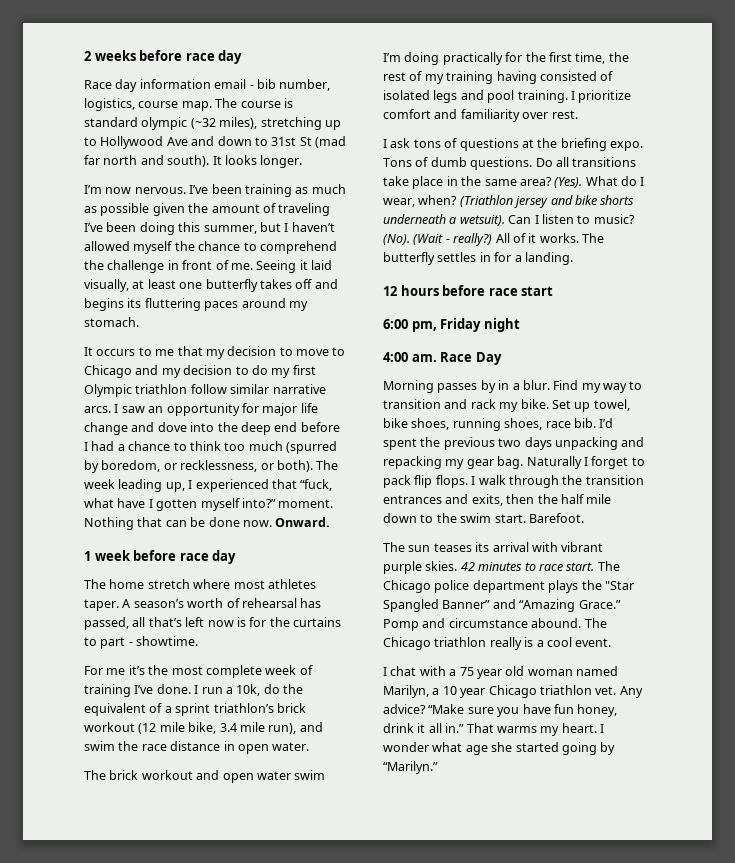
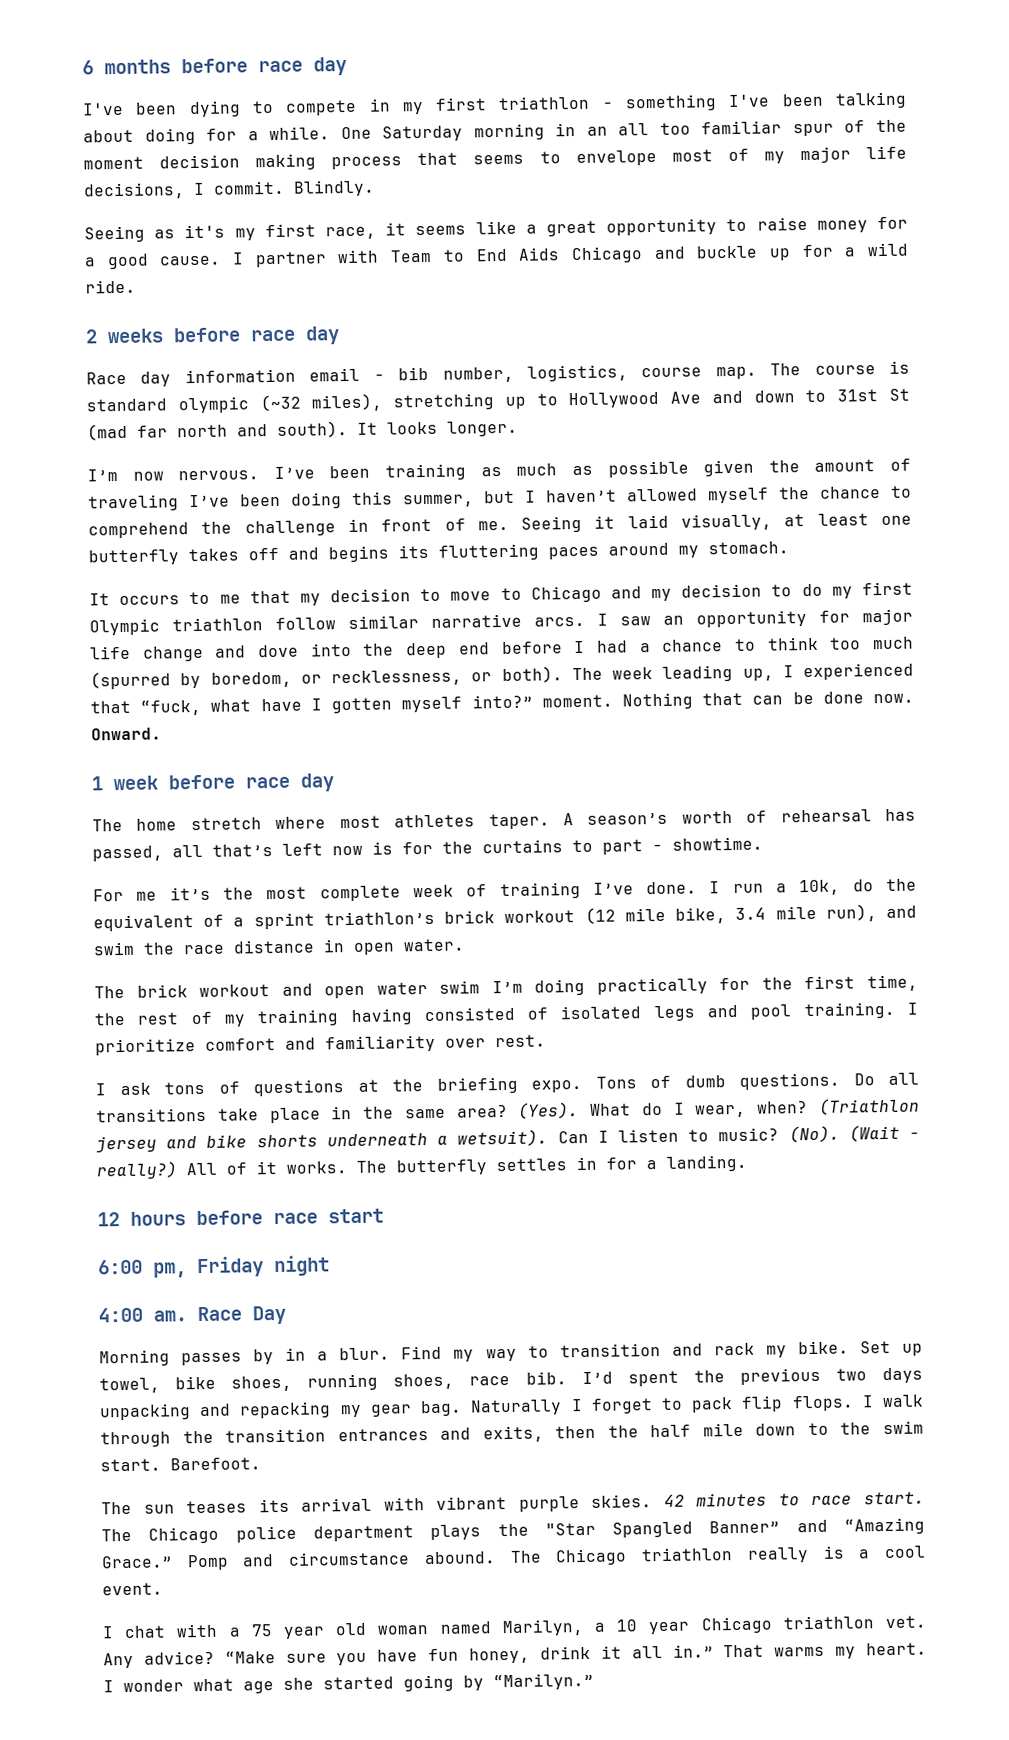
+ 6 months before race day
+ I've been dying to compete in my first triathlon - something I've been talking about doing for a while. One Saturday morning in an all too familiar spur of the moment decision making process that seems to envelope most of my major life decisions, I commit. Blindly.
+ Seeing as it's my first race, it seems like a great opportunity to raise money for a good cause. I partner with Team to End Aids Chicago and buckle up for a wild ride.

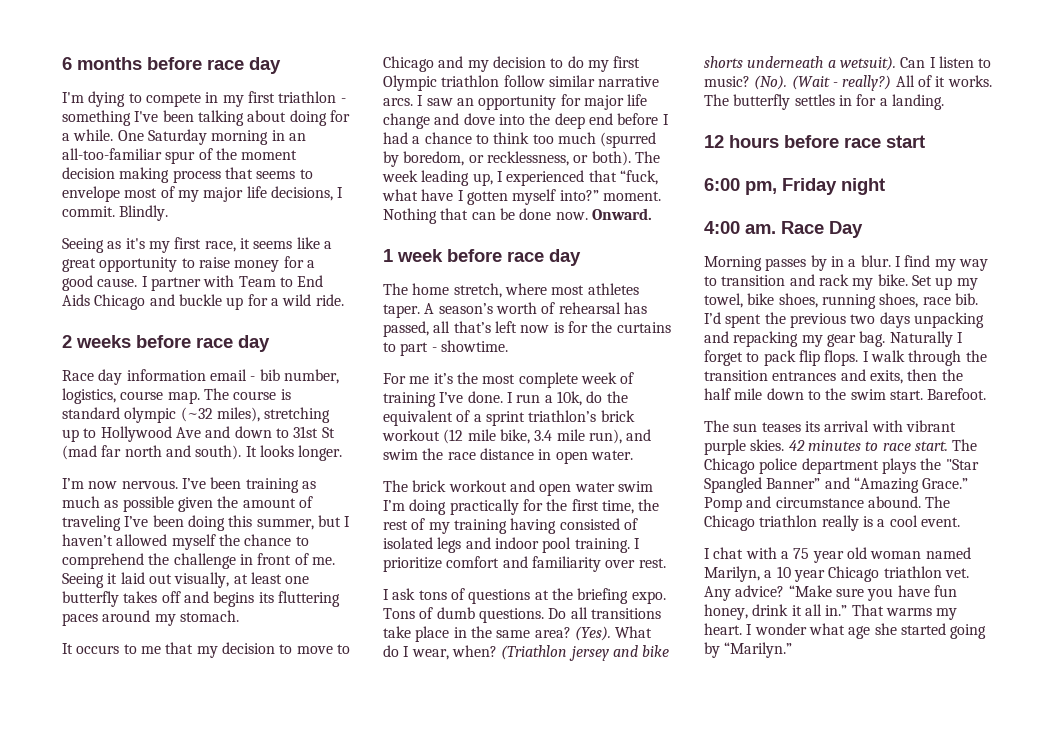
- I've been dying to compete in my first triathlon - something I've been talking about doing for a while.
+ I'm dying to compete in my first triathlon - something I've been talking about doing for a while.
- One Saturday morning in an all too familiar spur of the moment decision making process that seems to envelope most of my major life decisions, I commit.
+ One Saturday morning in an all-too-familiar spur of the moment decision making process that seems to envelope most of my major life decisions, I commit.
- Seeing it laid visually, at least one butterfly takes off and begins its fluttering paces around my stomach.
+ Seeing it laid out visually, at least one butterfly takes off and begins its fluttering paces around my stomach.
- The home stretch where most athletes taper.
+ The home stretch, where most athletes taper.
- The brick workout and open water swim I’m doing practically for the first time, the rest of my training having consisted of isolated legs and pool training.
+ The brick workout and open water swim I’m doing practically for the first time, the rest of my training having consisted of isolated legs and indoor pool training.
- Find my way to transition and rack my bike.
+ I find my way to transition and rack my bike.
- Set up towel, bike shoes, running shoes, race bib.
+ Set up my towel, bike shoes, running shoes, race bib.

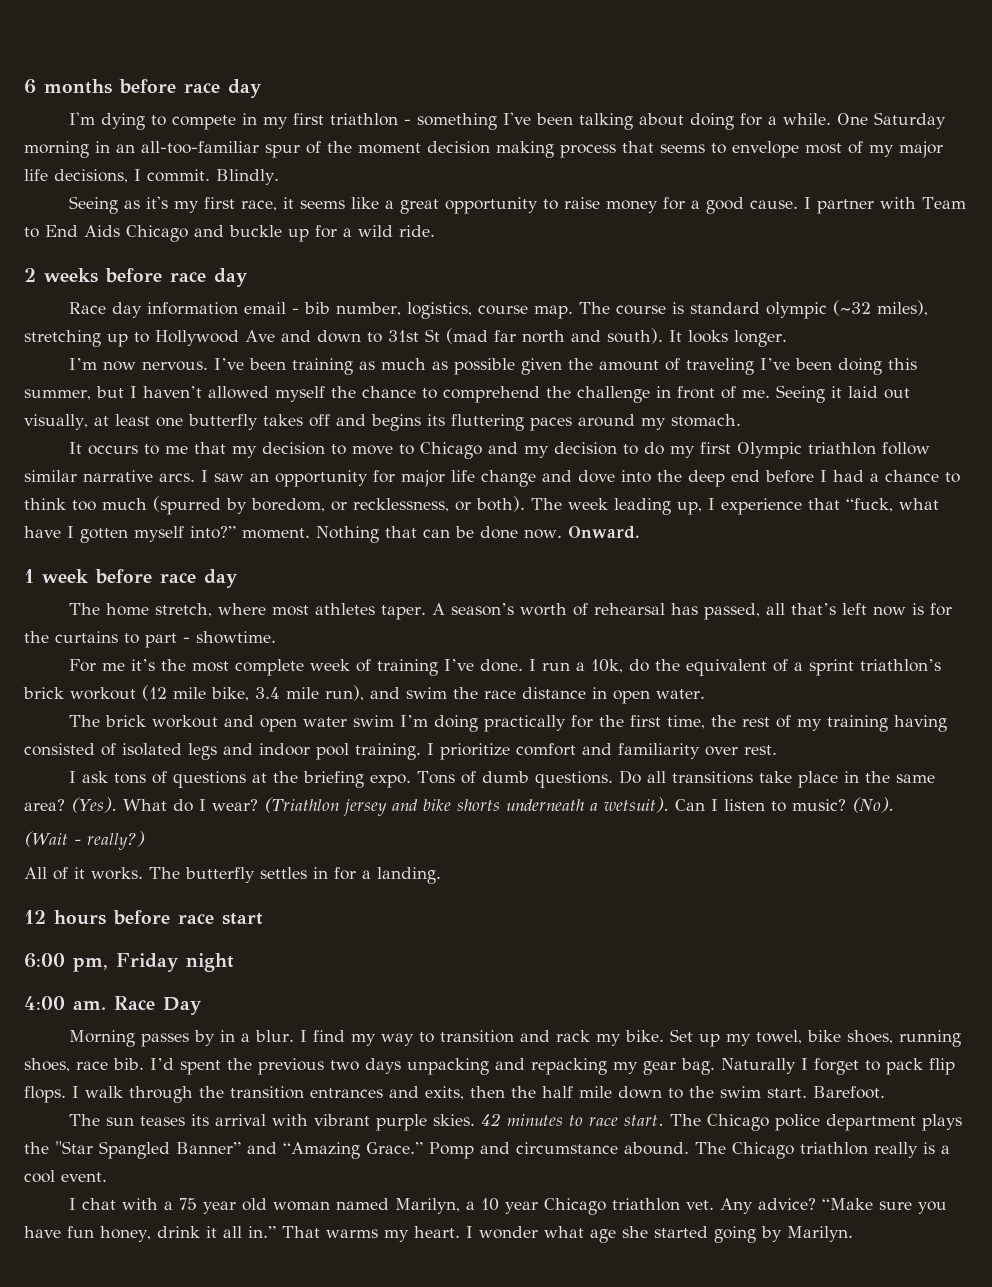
- The week leading up, I experienced that “fuck, what have I gotten myself into?” moment.
+ The week leading up, I experience that “fuck, what have I gotten myself into?” moment.
- What do I wear, when?
+ What do I wear?
- (No). (Wait - really?) All of it works.
+ (No).
+ (Wait - really?)
+ All of it works.
- I wonder what age she started going by “Marilyn.”
+ I wonder what age she started going by Marilyn.

